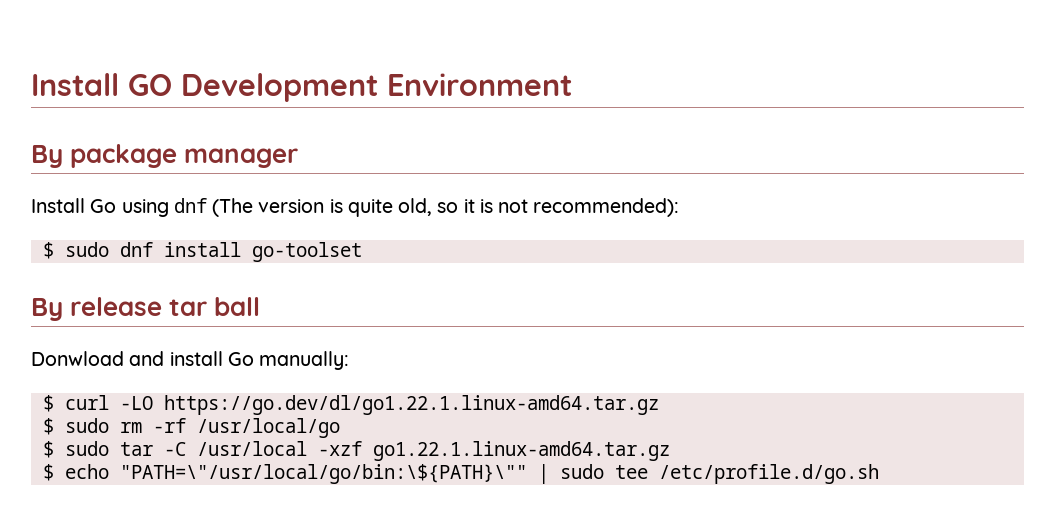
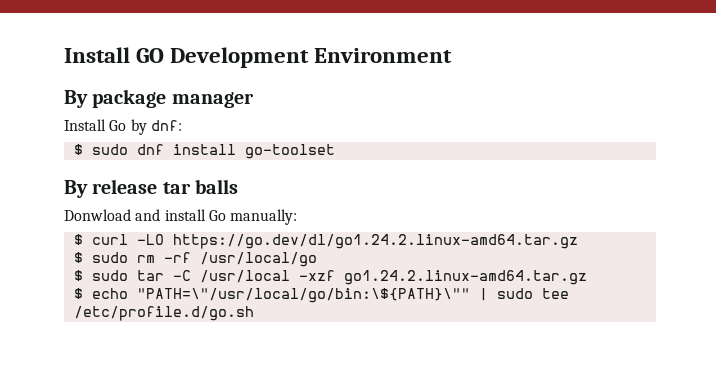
- Install Go using dnf (The version is quite old, so it is not recommended):
+ Install Go by dnf:
- By release tar ball
+ By release tar balls
- $ curl -LO https://go.dev/dl/go1.22.1.linux-amd64.tar.gz
+ $ curl -LO https://go.dev/dl/go1.24.2.linux-amd64.tar.gz
- $ sudo tar -C /usr/local -xzf go1.22.1.linux-amd64.tar.gz
+ $ sudo tar -C /usr/local -xzf go1.24.2.linux-amd64.tar.gz

